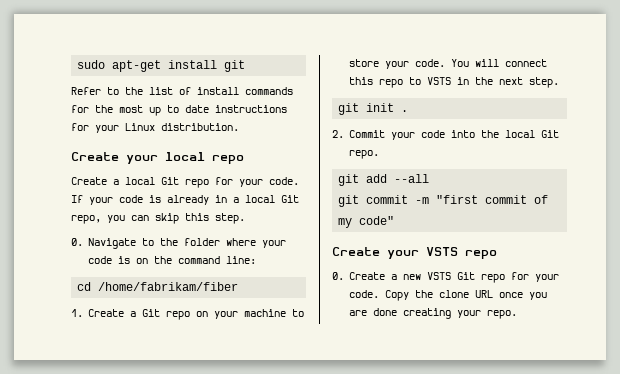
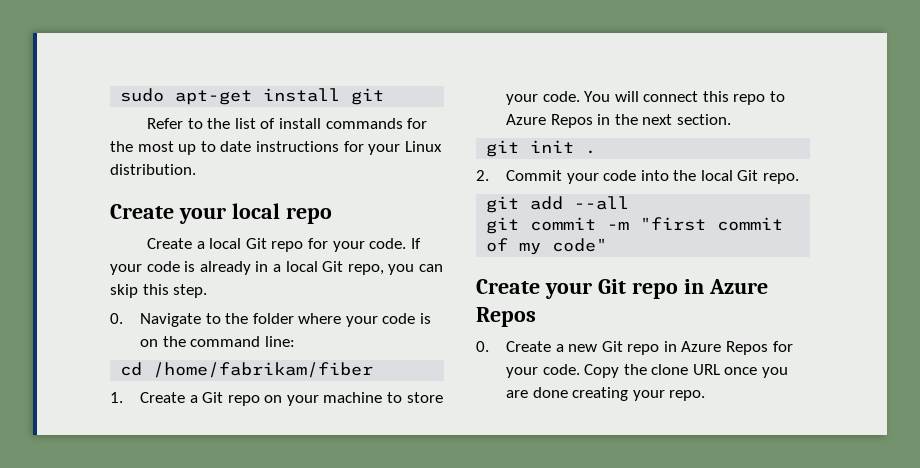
- You will connect this repo to VSTS in the next step.
+ You will connect this repo to Azure Repos in the next section.
- Create your VSTS repo
+ Create your Git repo in Azure Repos
- 0. Create a new VSTS Git repo for your code.
+ 0. Create a new Git repo in Azure Repos for your code.

